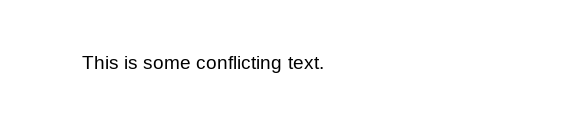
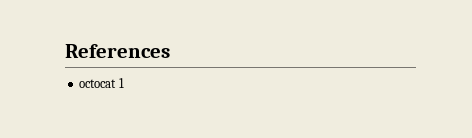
- This is some conflicting text.
+ References
+ octocat 1

